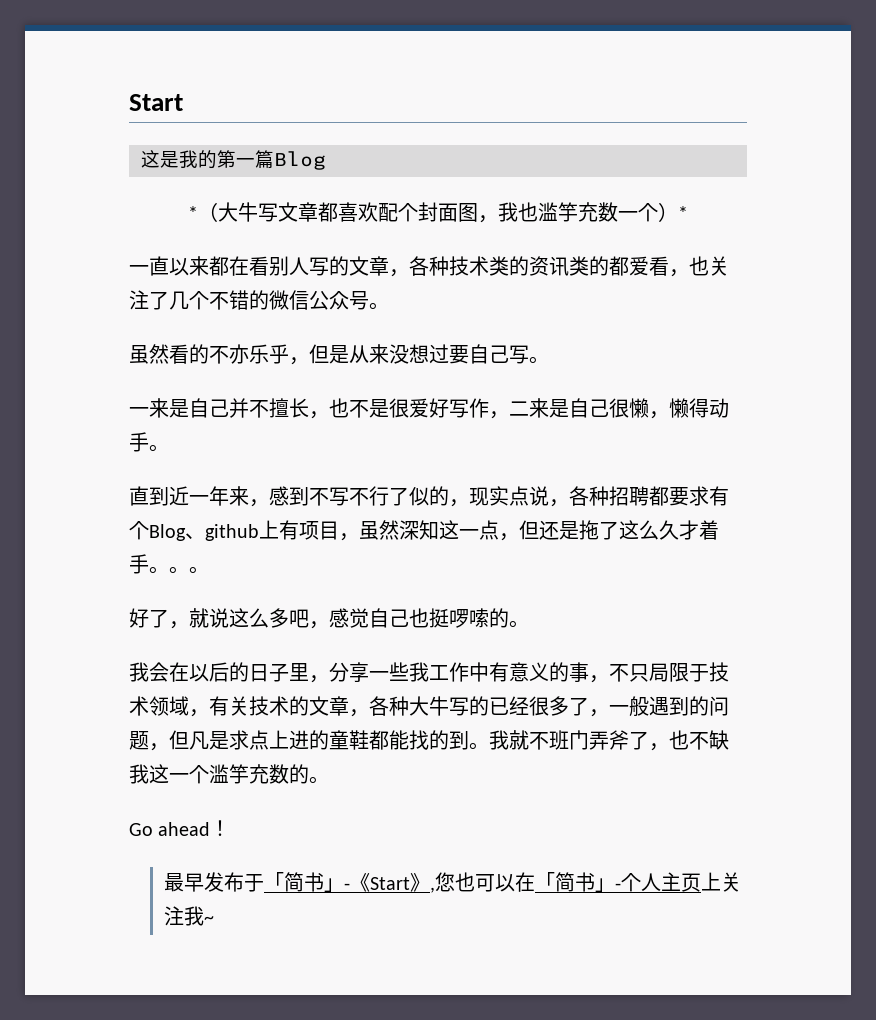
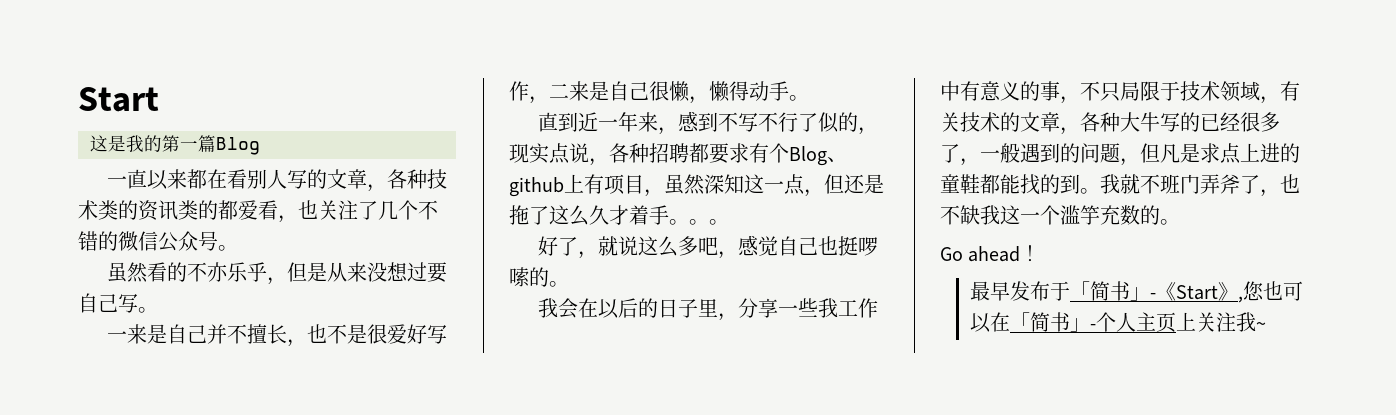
- *（大牛写文章都喜欢配个封面图，我也滥竽充数一个）*

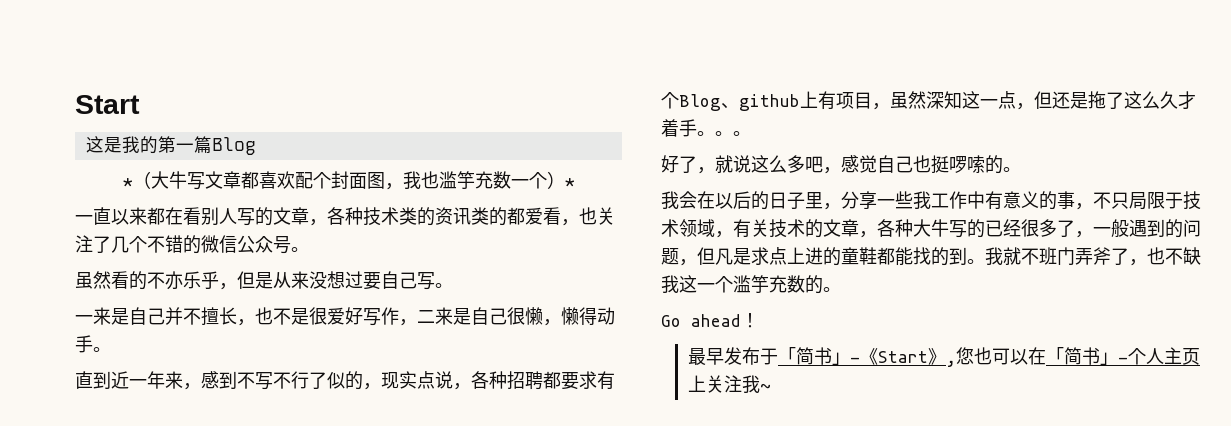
+ *（大牛写文章都喜欢配个封面图，我也滥竽充数一个）*

